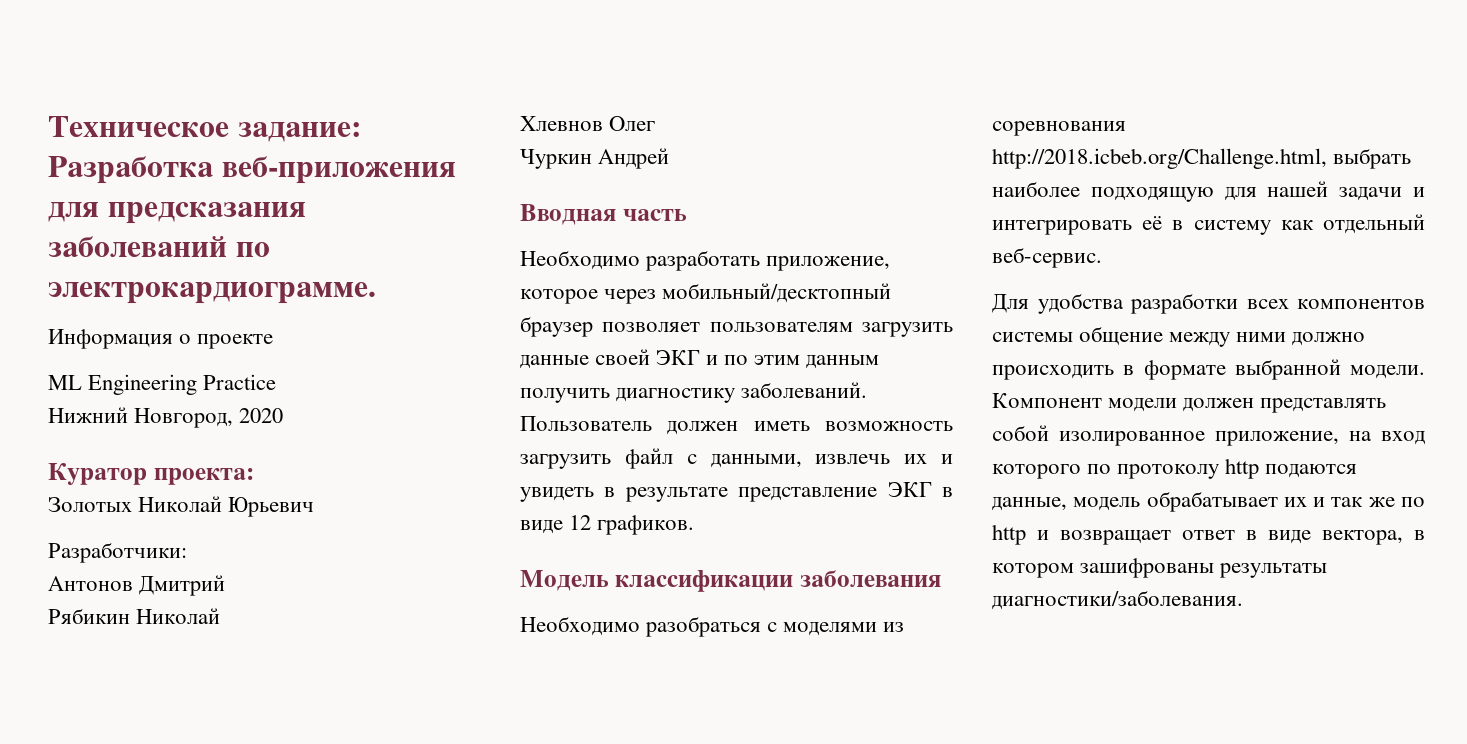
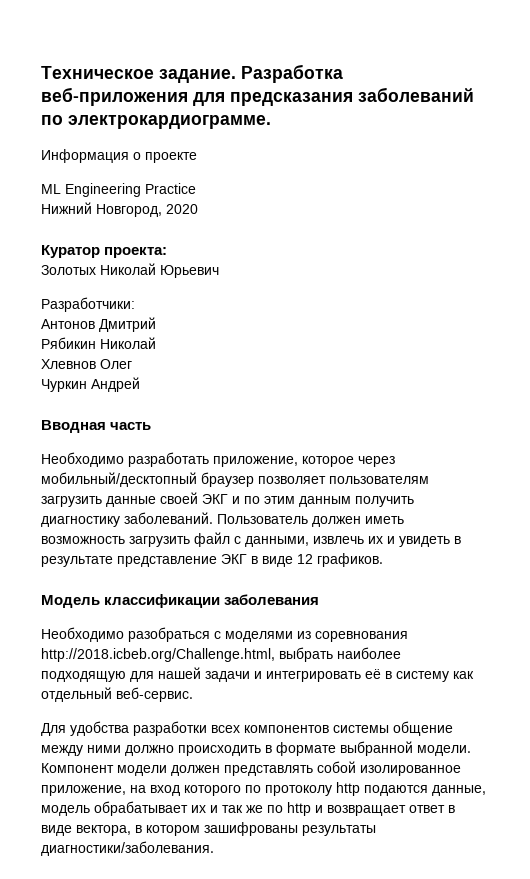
- Техническое задание: Разработка веб-приложения для предсказания заболеваний по электрокардиограмме.
+ Техническое задание. Разработка веб-приложения для предсказания заболеваний по электрокардиограмме.

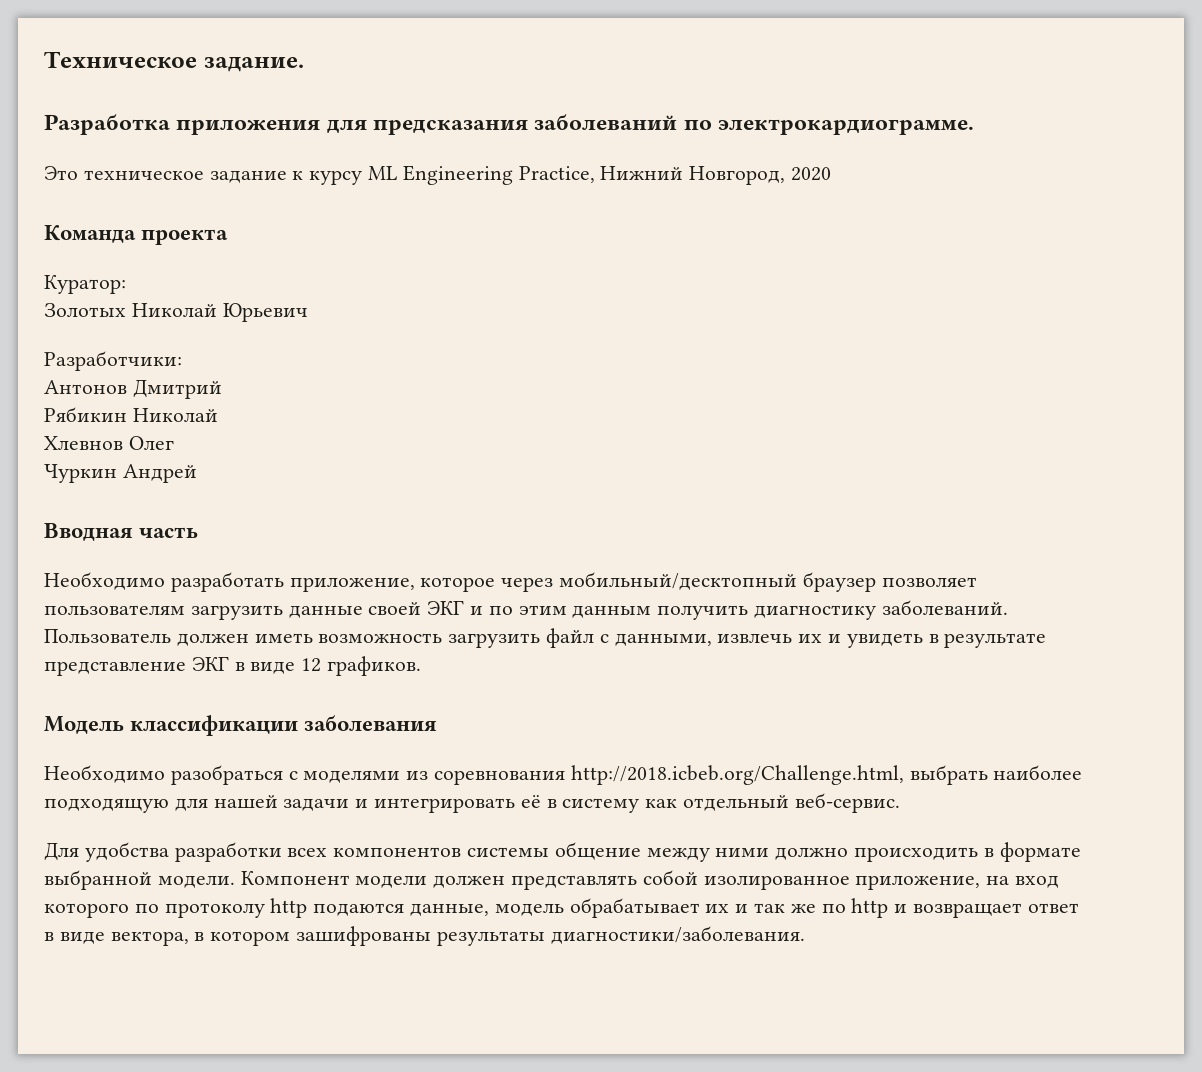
- Техническое задание. Разработка веб-приложения для предсказания заболеваний по электрокардиограмме.
+ Техническое задание.
+ Разработка приложения для предсказания заболеваний по электрокардиограмме.
- Информация о проекте
- ML Engineering Practice
- Нижний Новгород, 2020
+ Это техническое задание к курсу ML Engineering Practice, Нижний Новгород, 2020
- Куратор проекта:
+ Команда проекта
+ Куратор:

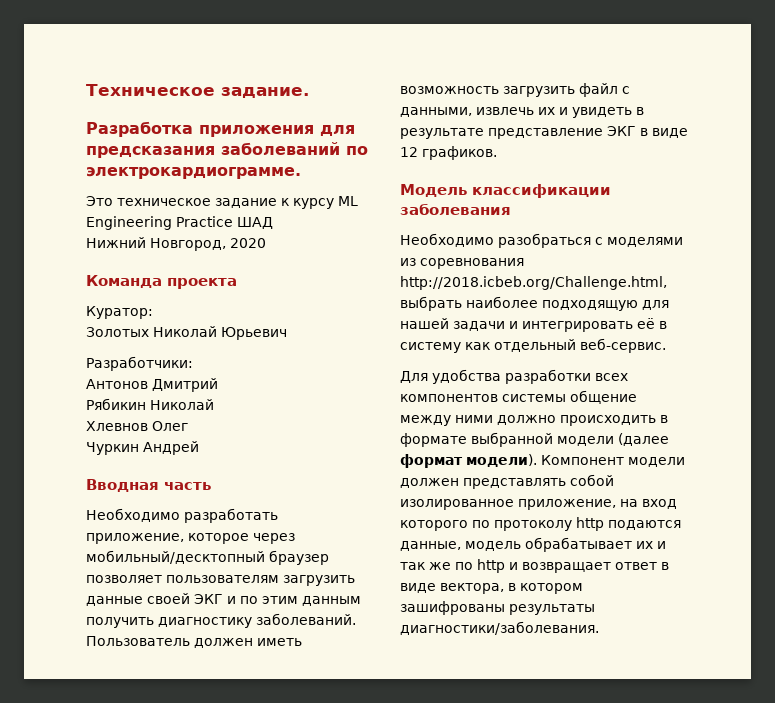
- Это техническое задание к курсу ML Engineering Practice, Нижний Новгород, 2020
+ Это техническое задание к курсу ML Engineering Practice ШАД
+ Нижний Новгород, 2020
- Для удобства разработки всех компонентов системы общение между ними должно происходить в формате выбранной модели.
+ Для удобства разработки всех компонентов системы общение между ними должно происходить в формате выбранной модели (далее формат модели).

